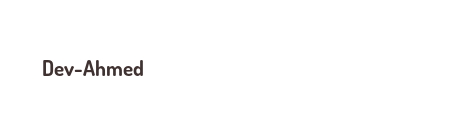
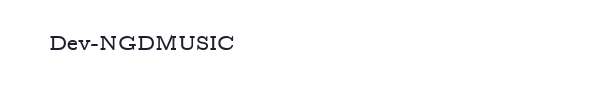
- Dev-Ahmed
+ Dev-NGDMUSIC

